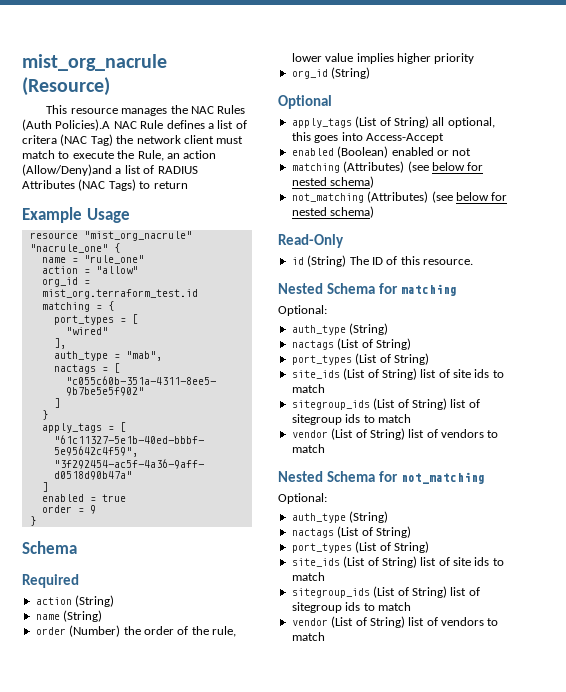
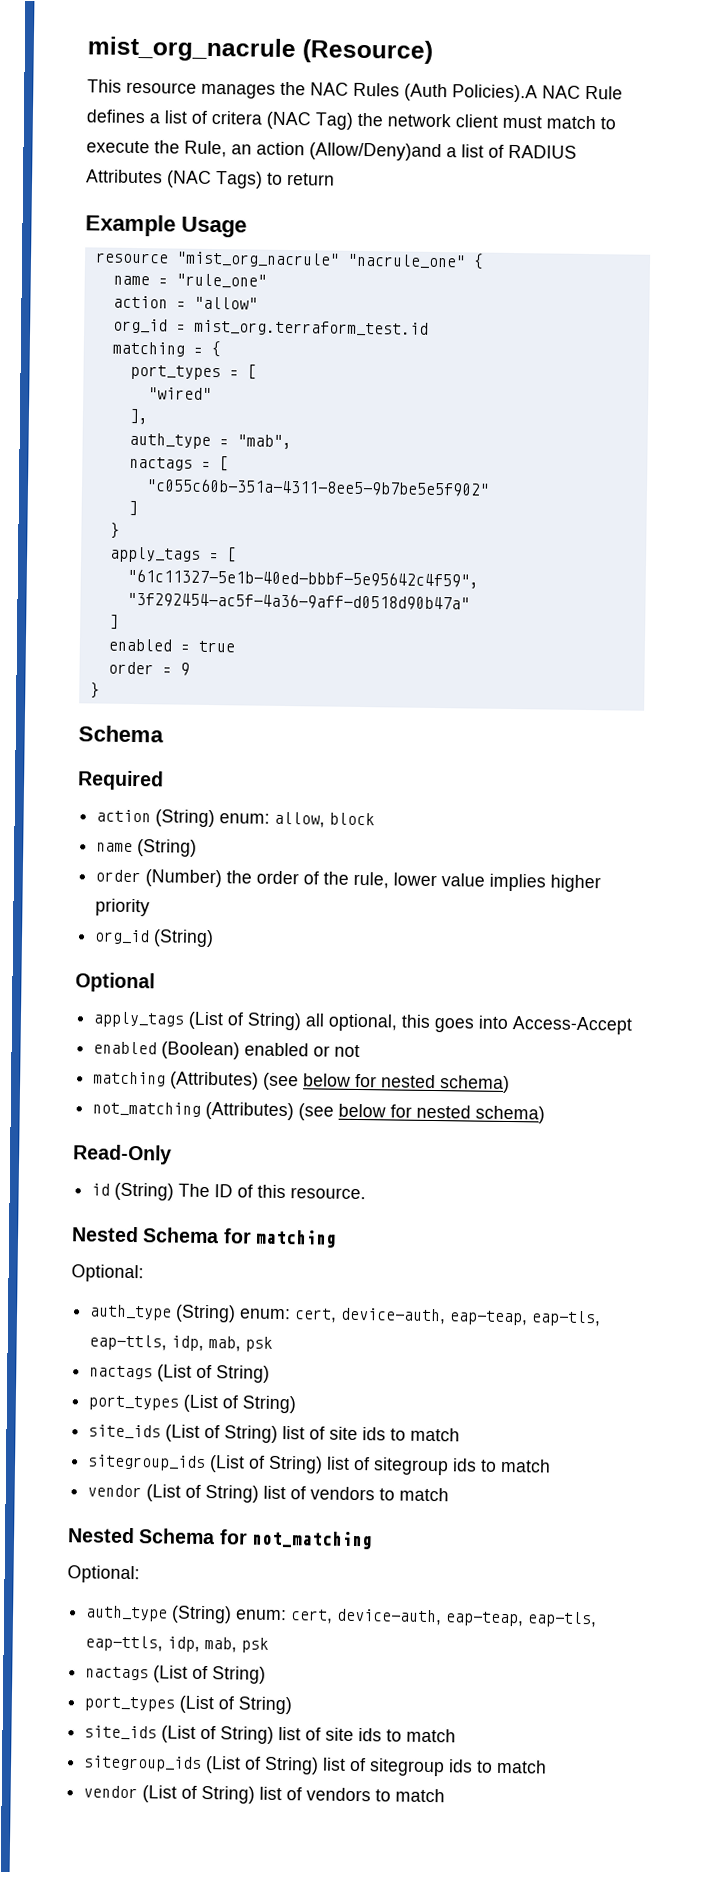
- action (String)
+ action (String) enum: allow, block
  Nested Schema for matching
  Optional:
- auth_type (String)
+ auth_type (String) enum: cert, device-auth, eap-teap, eap-tls, eap-ttls, idp, mab, psk
  Nested Schema for not_matching
  Optional:
- auth_type (String)
+ auth_type (String) enum: cert, device-auth, eap-teap, eap-tls, eap-ttls, idp, mab, psk

